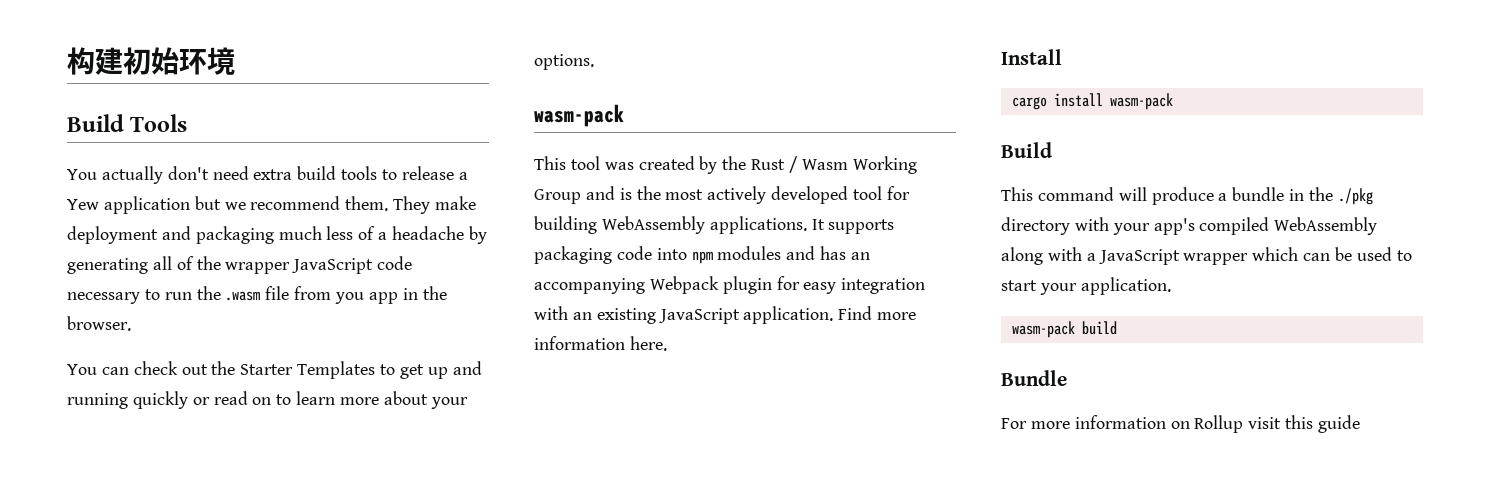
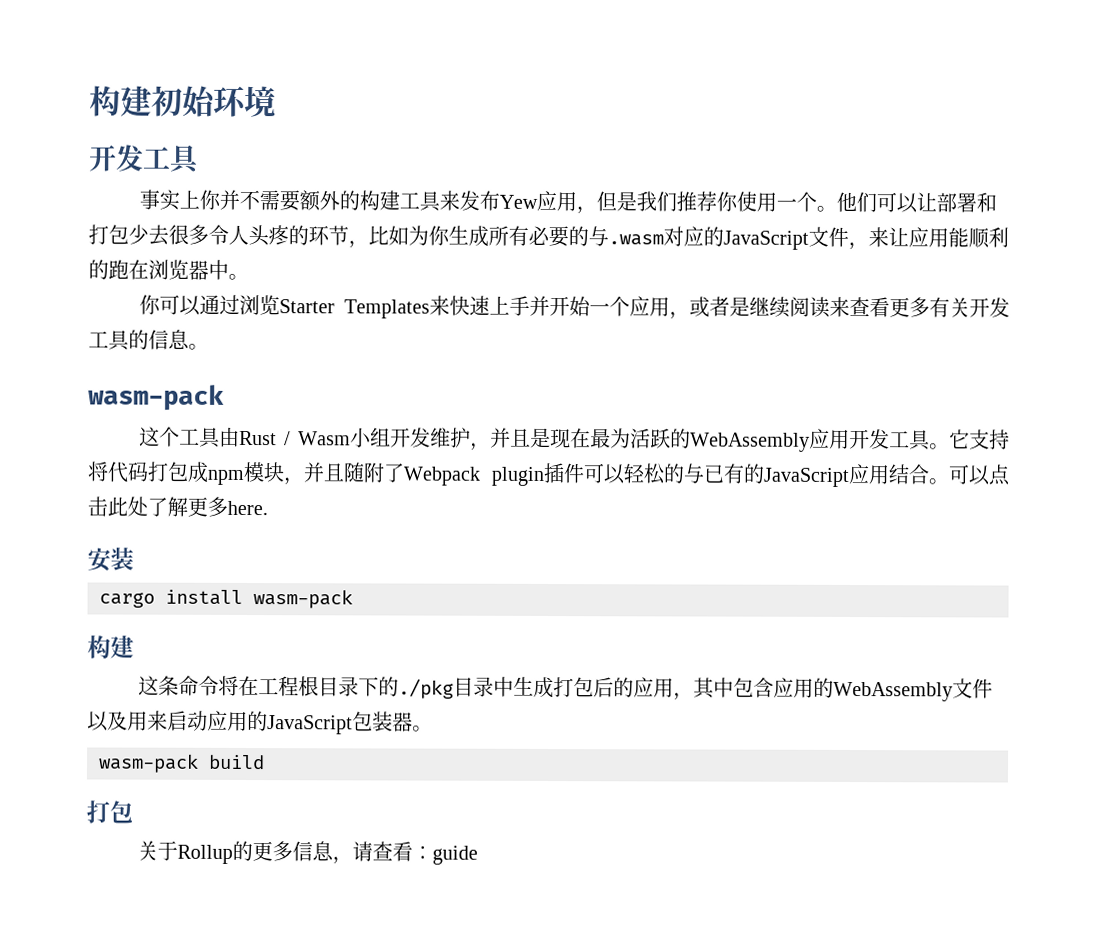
  构建初始环境
- Build Tools
- You actually don't need extra build tools to release a Yew application but we recommend them. They make deployment and packaging much less of a headache by generating all of the wrapper JavaScript code necessary to run the .wasm file from you app in the browser.
- You can check out the Starter Templates to get up and running quickly or read on to learn more about your options.
+ 开发工具
+ 事实上你并不需要额外的构建工具来发布Yew应用，但是我们推荐你使用一个。他们可以让部署和打包少去很多令人头疼的环节，比如为你生成所有必要的与.wasm对应的JavaScript文件，来让应用能顺利的跑在浏览器中。
+ 你可以通过浏览Starter Templates来快速上手并开始一个应用，或者是继续阅读来查看更多有关开发工具的信息。
  wasm-pack
- This tool was created by the Rust / Wasm Working Group and is the most actively developed tool for building WebAssembly applications. It supports packaging code into npm modules and has an accompanying Webpack plugin for easy integration with an existing JavaScript application. Find more information here.
+ 这个工具由Rust / Wasm小组开发维护，并且是现在最为活跃的WebAssembly应用开发工具。它支持将代码打包成npm模块，并且随附了Webpack plugin插件可以轻松的与已有的JavaScript应用结合。可以点击此处了解更多here.
- Install
+ 安装
  cargo install wasm-pack
- Build
- This command will produce a bundle in the ./pkg directory with your app's compiled WebAssembly along with a JavaScript wrapper which can be used to start your application.
+ 构建
+ 这条命令将在工程根目录下的./pkg目录中生成打包后的应用，其中包含应用的WebAssembly文件以及用来启动应用的JavaScript包装器。
  wasm-pack build
- Bundle
- For more information on Rollup visit this guide
+ 打包
+ 关于Rollup的更多信息，请查看：guide

